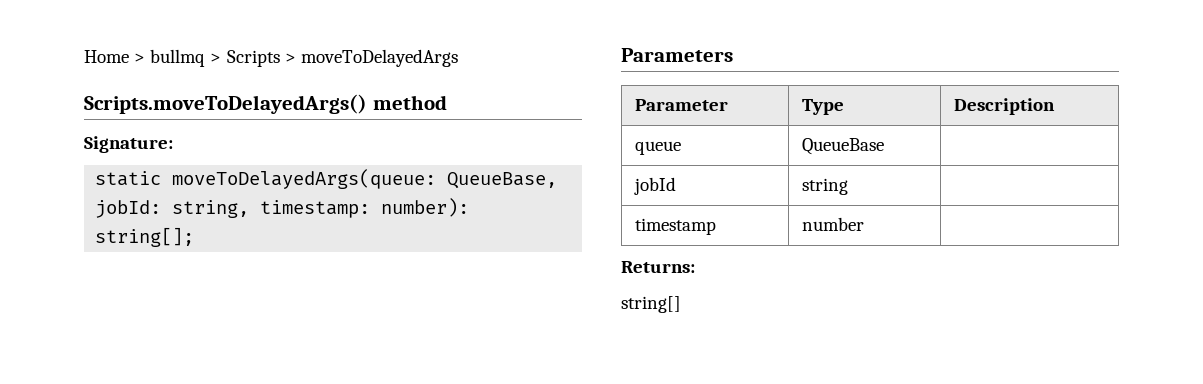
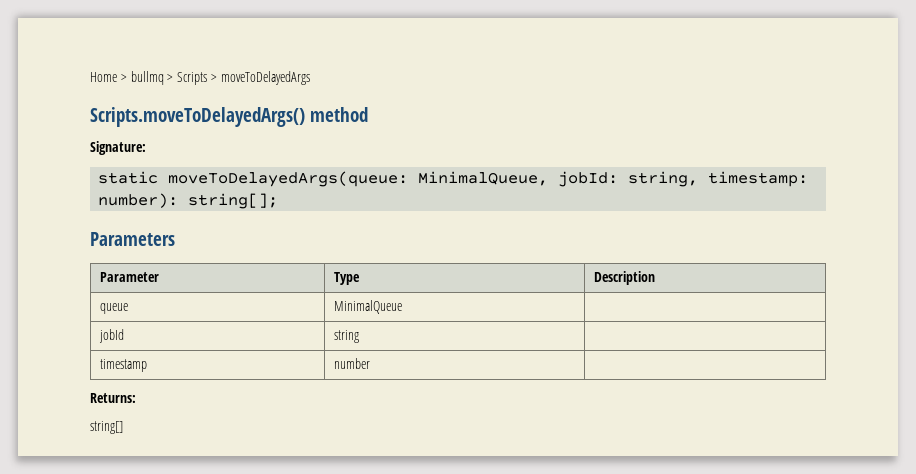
- static moveToDelayedArgs(queue: QueueBase, jobId: string, timestamp: number): string[];
+ static moveToDelayedArgs(queue: MinimalQueue, jobId: string, timestamp: number): string[];
- queue | QueueBase |
+ queue | MinimalQueue |

